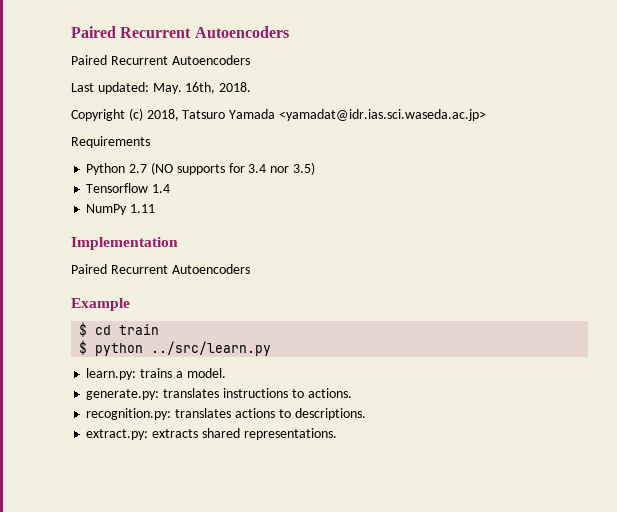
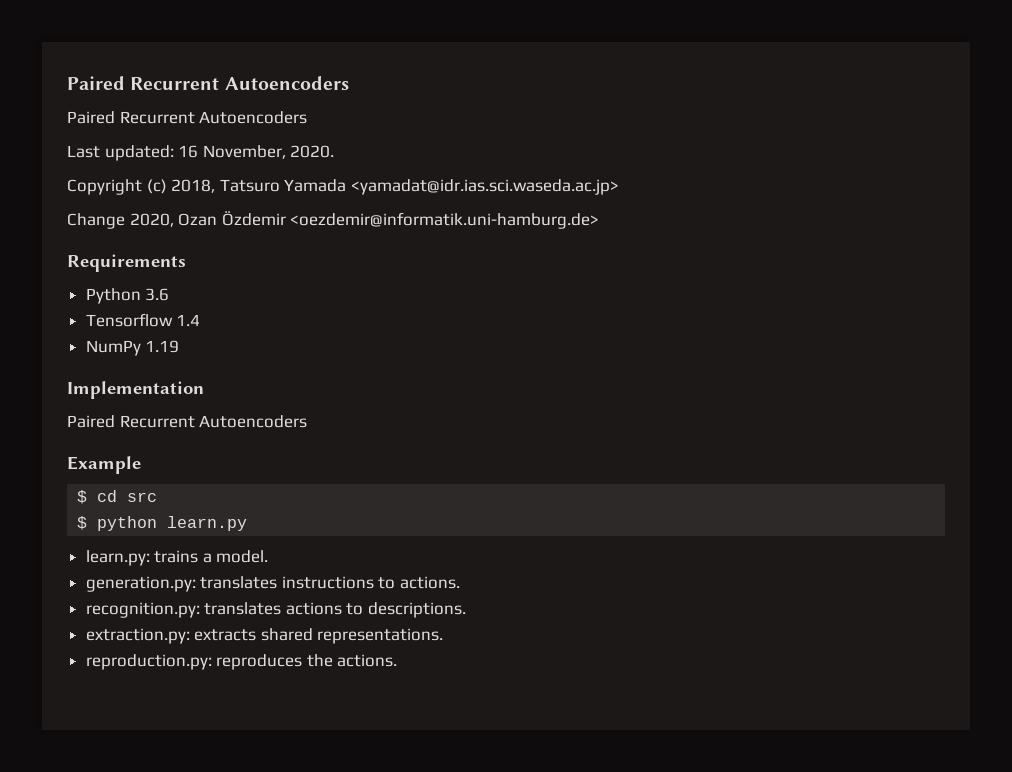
- Last updated: May. 16th, 2018.
+ Last updated: 16 November, 2020.
+ Change 2020, Ozan Özdemir <oezdemir@informatik.uni-hamburg.de>
  Requirements
- Python 2.7 (NO supports for 3.4 nor 3.5)
+ Python 3.6
- NumPy 1.11
+ NumPy 1.19
- $ cd train
+ $ cd src
- $ python ../src/learn.py
+ $ python learn.py
- generate.py: translates instructions to actions.
+ generation.py: translates instructions to actions.
- extract.py: extracts shared representations.
+ extraction.py: extracts shared representations.
+ reproduction.py: reproduces the actions.

